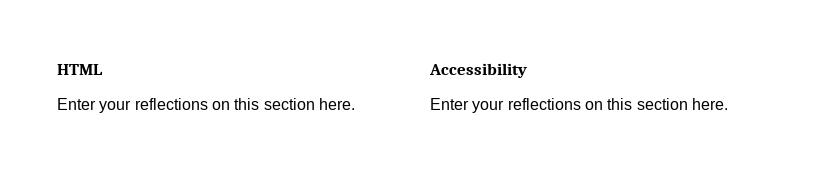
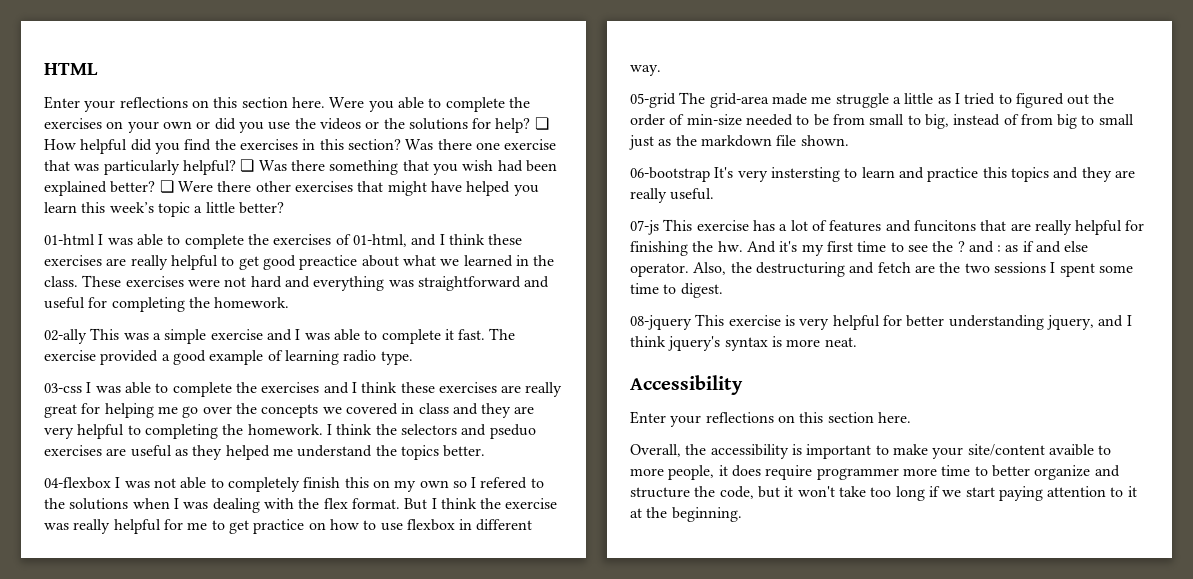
+ Were you able to complete the exercises on your own or did you use the videos or the solutions for help? ❏ How helpful did you find the exercises in this section? Was there one exercise that was particularly helpful? ❏ Was there something that you wish had been explained better? ❏ Were there other exercises that might have helped you learn this week’s topic a little better?
+ 01-html I was able to complete the exercises of 01-html, and I think these exercises are really helpful to get good preactice about what we learned in the class. These exercises were not hard and everything was straightforward and useful for completing the homework.
+ 02-ally This was a simple exercise and I was able to complete it fast. The exercise provided a good example of learning radio type.
+ 03-css I was able to complete the exercises and I think these exercises are really great for helping me go over the concepts we covered in class and they are very helpful to completing the homework. I think the selectors and pseduo exercises are useful as they helped me understand the topics better.
+ 04-flexbox I was not able to completely finish this on my own so I refered to the solutions when I was dealing with the flex format. But I think the exercise was really helpful for me to get practice on how to use flexbox in different way.
+ 05-grid The grid-area made me struggle a little as I tried to figured out the order of min-size needed to be from small to big, instead of from big to small just as the markdown file shown.
+ 06-bootstrap It's very instersting to learn and practice this topics and they are really useful.
+ 07-js This exercise has a lot of features and funcitons that are really helpful for finishing the hw. And it's my first time to see the ? and : as if and else operator. Also, the destructuring and fetch are the two sessions I spent some time to digest.
+ 08-jquery This exercise is very helpful for better understanding jquery, and I think jquery's syntax is more neat.
+ Overall, the accessibility is important to make your site/content avaible to more people, it does require programmer more time to better organize and structure the code, but it won't take too long if we start paying attention to it at the beginning.

